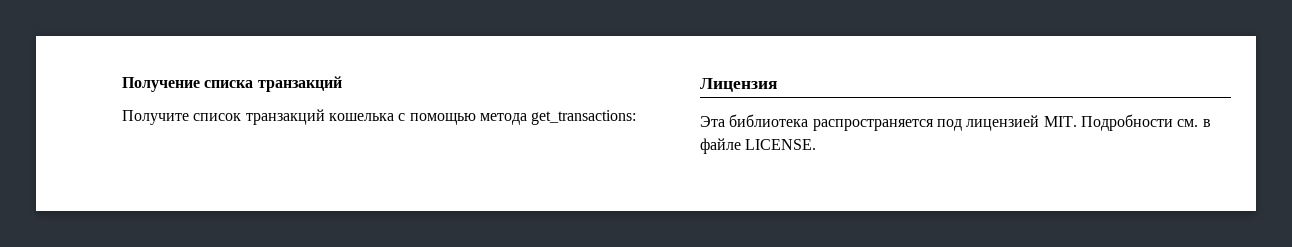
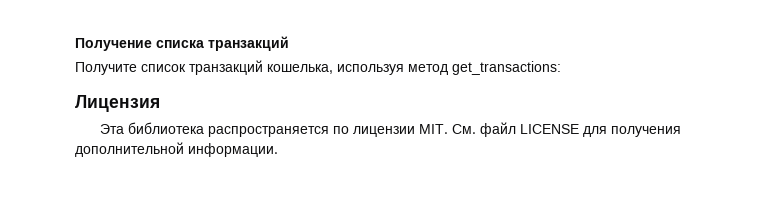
- Получите список транзакций кошелька с помощью метода get_transactions:
+ Получите список транзакций кошелька, используя метод get_transactions:
- Эта библиотека распространяется под лицензией MIT. Подробности см. в файле LICENSE.
+ Эта библиотека распространяется по лицензии MIT. См. файл LICENSE для получения дополнительной информации.

